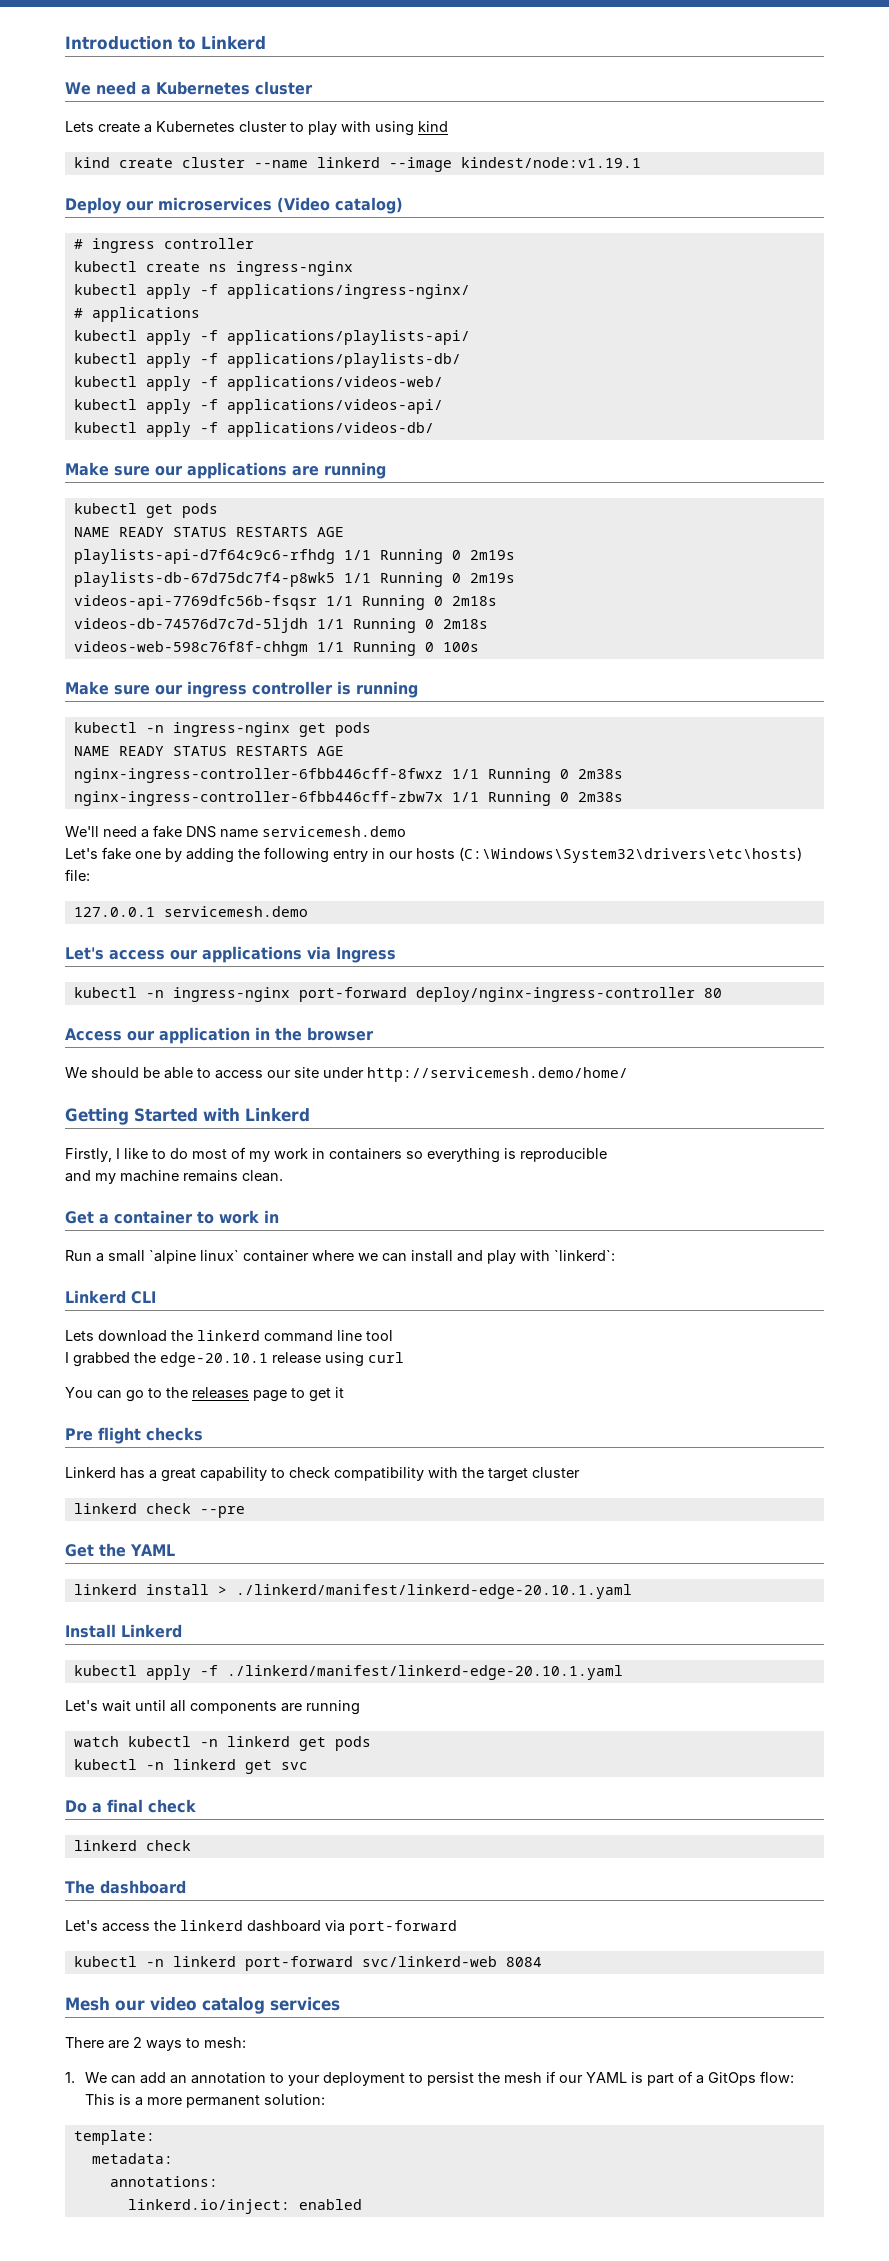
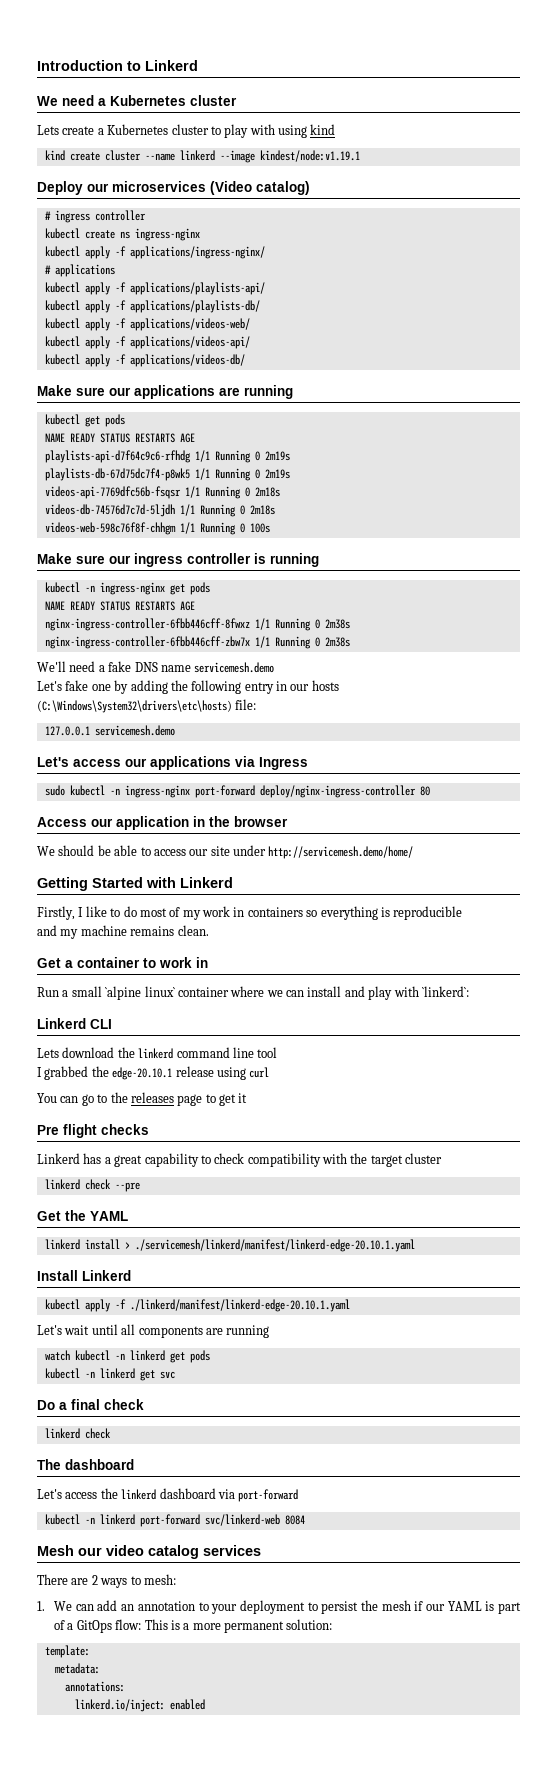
- kubectl -n ingress-nginx port-forward deploy/nginx-ingress-controller 80
+ sudo kubectl -n ingress-nginx port-forward deploy/nginx-ingress-controller 80
- linkerd install > ./linkerd/manifest/linkerd-edge-20.10.1.yaml
+ linkerd install > ./servicemesh/linkerd/manifest/linkerd-edge-20.10.1.yaml

